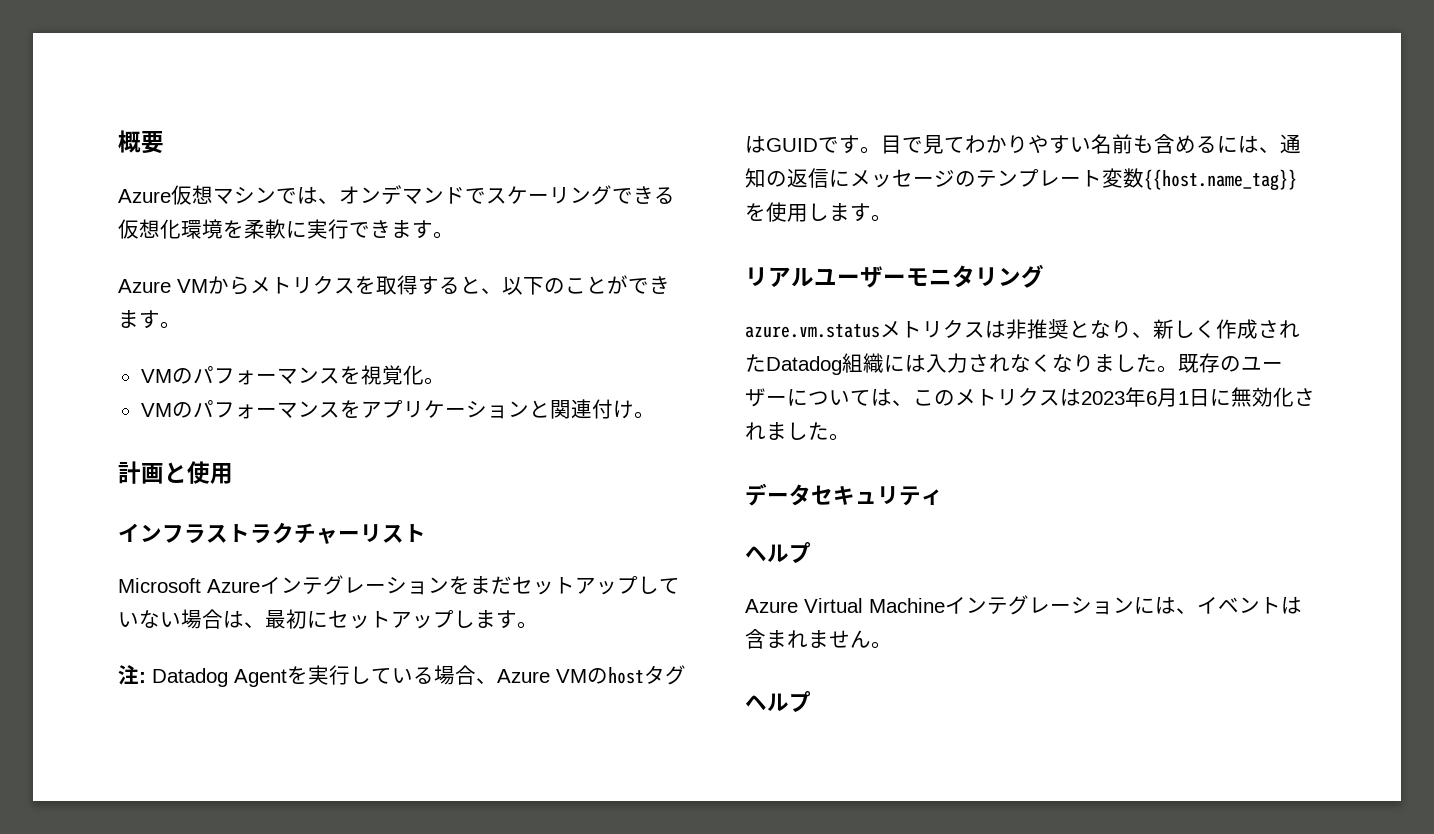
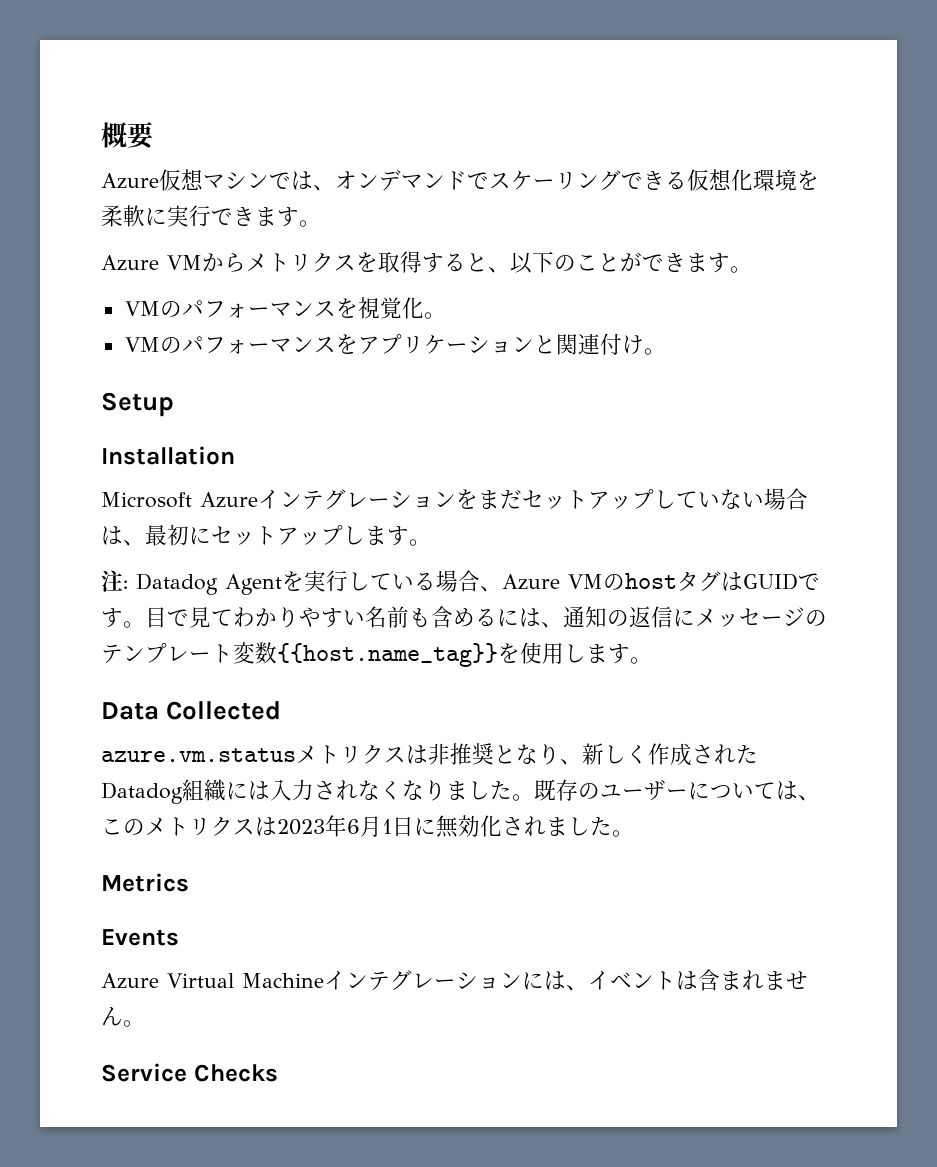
- 計画と使用
- インフラストラクチャーリスト
+ Setup
+ Installation
- リアルユーザーモニタリング
+ Data Collected
- データセキュリティ
- ヘルプ
+ Metrics
+ Events
  Azure Virtual Machineインテグレーションには、イベントは含まれません。
- ヘルプ
+ Service Checks

